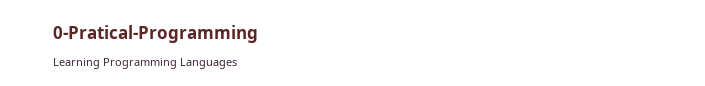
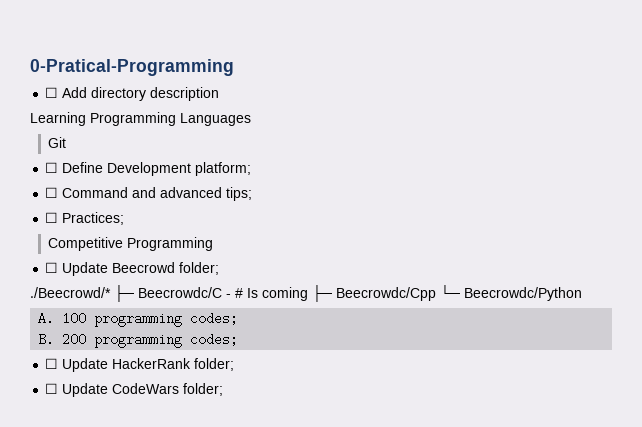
+ ☐ Add directory description
+ Git
+ ☐ Define Development platform;
+ ☐ Command and advanced tips;
+ ☐ Practices;
+ Competitive Programming
+ ☐ Update Beecrowd folder;
+ ./Beecrowd/* ├─ Beecrowdc/C - # Is coming ├─ Beecrowdc/Cpp └─ Beecrowdc/Python
+ A. 100 programming codes;
+ B. 200 programming codes;
+ ☐ Update HackerRank folder;
+ ☐ Update CodeWars folder;

